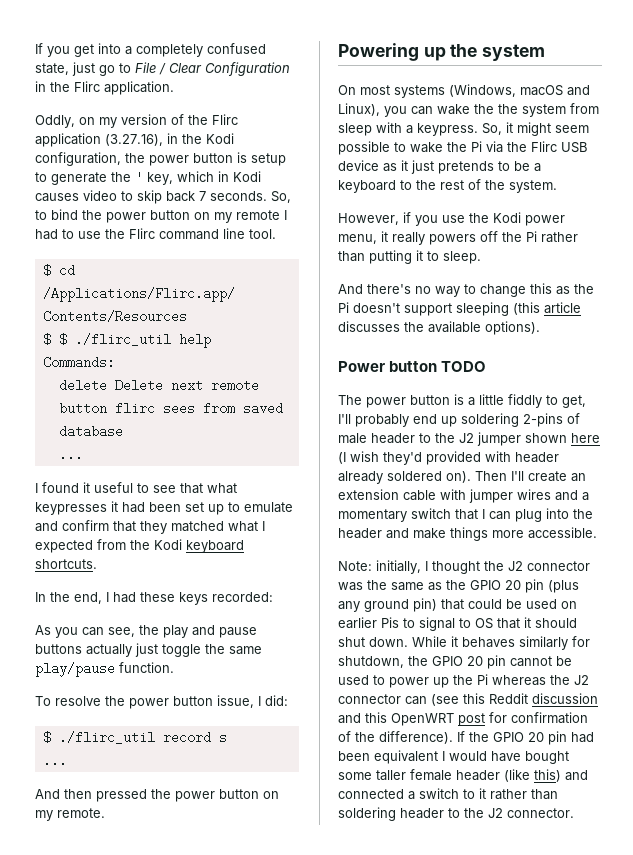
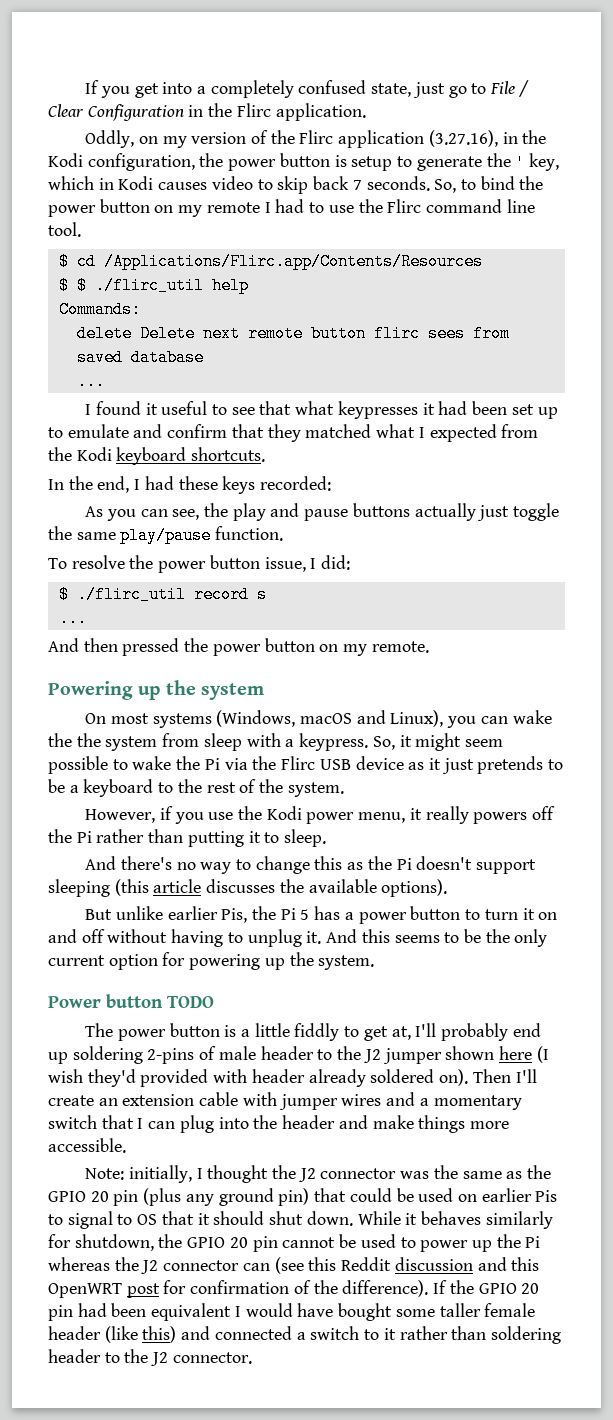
+ But unlike earlier Pis, the Pi 5 has a power button to turn it on and off without having to unplug it. And this seems to be the only current option for powering up the system.
- The power button is a little fiddly to get, I'll probably end up soldering 2-pins of male header to the J2 jumper shown here (I wish they'd provided with header already soldered on).
+ The power button is a little fiddly to get at, I'll probably end up soldering 2-pins of male header to the J2 jumper shown here (I wish they'd provided with header already soldered on).

